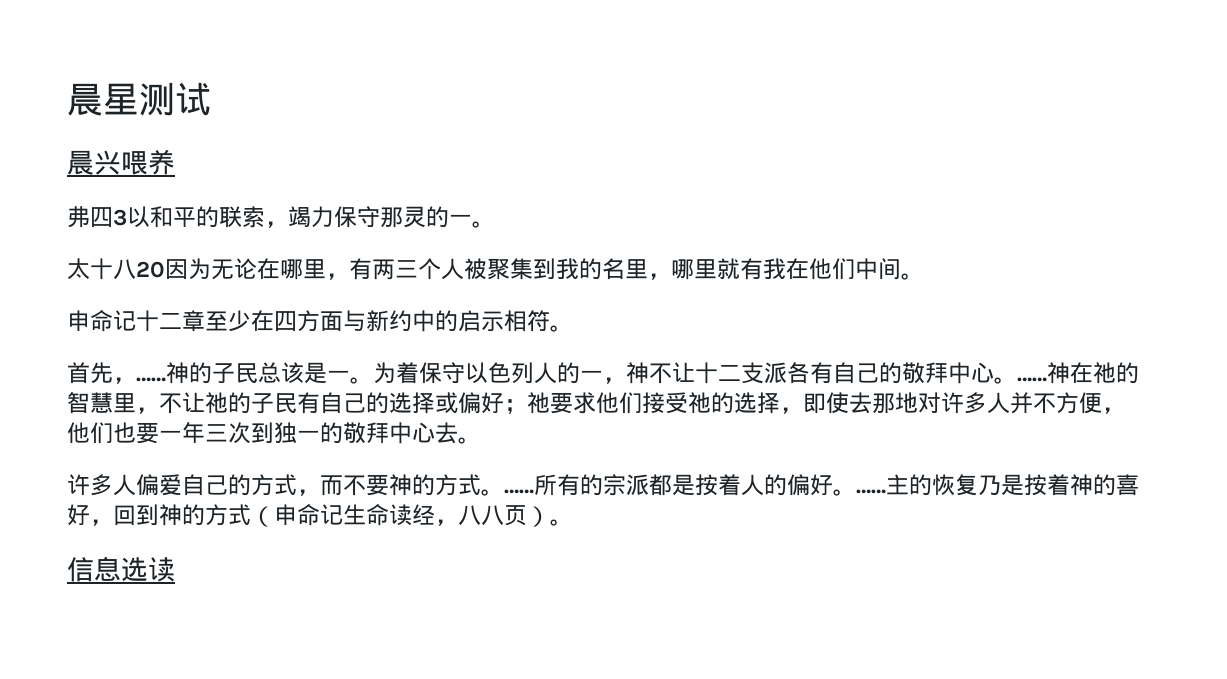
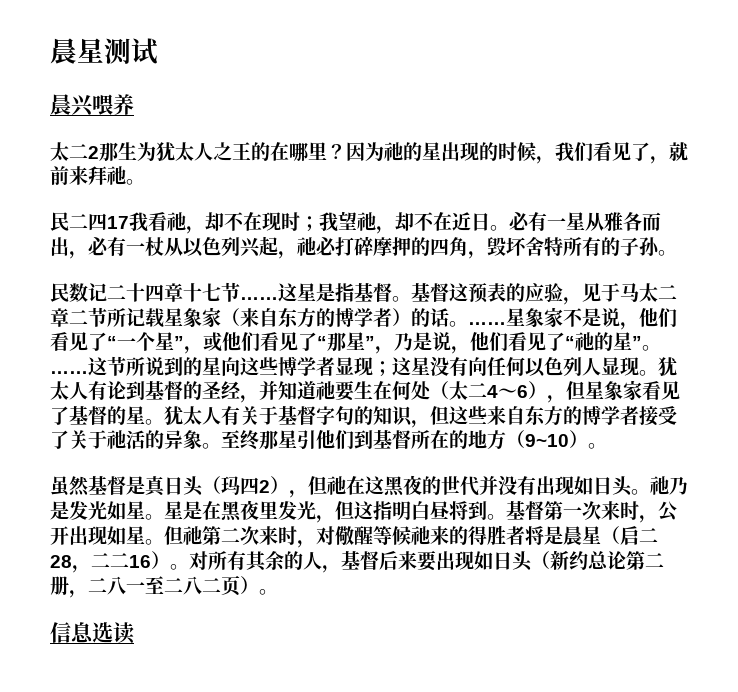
- 弗四3以和平的联索，竭力保守那灵的一。
- 太十八20因为无论在哪里，有两三个人被聚集到我的名里，哪里就有我在他们中间。
- 申命记十二章至少在四方面与新约中的启示相符。
- 首先，……神的子民总该是一。为着保守以色列人的一，神不让十二支派各有自己的敬拜中心。……神在祂的智慧里，不让祂的子民有自己的选择或偏好；祂要求他们接受祂的选择，即使去那地对许多人并不方便，他们也要一年三次到独一的敬拜中心去。
- 许多人偏爱自己的方式，而不要神的方式。……所有的宗派都是按着人的偏好。……主的恢复乃是按着神的喜好，回到神的方式（申命记生命读经，八八页）。
+ 太二2那生为犹太人之王的在哪里？因为祂的星出现的时候，我们看见了，就前来拜祂。
+ 民二四17我看祂，却不在现时；我望祂，却不在近日。必有一星从雅各而出，必有一杖从以色列兴起，祂必打碎摩押的四角，毁坏舍特所有的子孙。
+ 民数记二十四章十七节……这星是指基督。基督这预表的应验，见于马太二章二节所记载星象家（来自东方的博学者）的话。……星象家不是说，他们看见了“一个星”，或他们看见了“那星”，乃是说，他们看见了“祂的星”。……这节所说到的星向这些博学者显现；这星没有向任何以色列人显现。犹太人有论到基督的圣经，并知道祂要生在何处（太二4～6），但星象家看见了基督的星。犹太人有关于基督字句的知识，但这些来自东方的博学者接受了关于祂活的异象。至终那星引他们到基督所在的地方（9~10）。
+ 虽然基督是真日头（玛四2），但祂在这黑夜的世代并没有出现如日头。祂乃是发光如星。星是在黑夜里发光，但这指明白昼将到。基督第一次来时，公开出现如星。但祂第二次来时，对儆醒等候祂来的得胜者将是晨星（启二28，二二16）。对所有其余的人，基督后来要出现如日头（新约总论第二册，二八一至二八二页）。

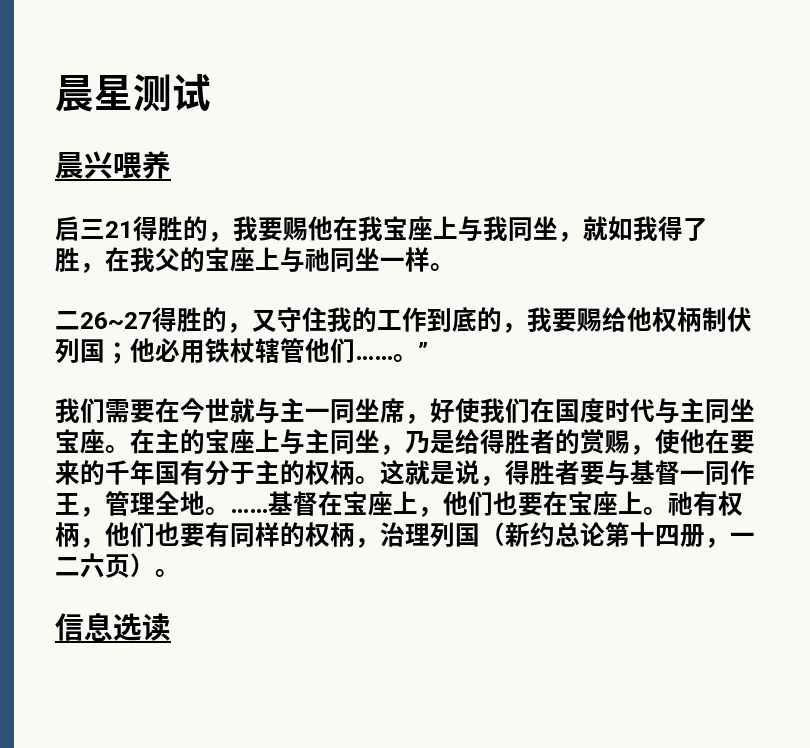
- 太二2那生为犹太人之王的在哪里？因为祂的星出现的时候，我们看见了，就前来拜祂。
- 民二四17我看祂，却不在现时；我望祂，却不在近日。必有一星从雅各而出，必有一杖从以色列兴起，祂必打碎摩押的四角，毁坏舍特所有的子孙。
- 民数记二十四章十七节……这星是指基督。基督这预表的应验，见于马太二章二节所记载星象家（来自东方的博学者）的话。……星象家不是说，他们看见了“一个星”，或他们看见了“那星”，乃是说，他们看见了“祂的星”。……这节所说到的星向这些博学者显现；这星没有向任何以色列人显现。犹太人有论到基督的圣经，并知道祂要生在何处（太二4～6），但星象家看见了基督的星。犹太人有关于基督字句的知识，但这些来自东方的博学者接受了关于祂活的异象。至终那星引他们到基督所在的地方（9~10）。
- 虽然基督是真日头（玛四2），但祂在这黑夜的世代并没有出现如日头。祂乃是发光如星。星是在黑夜里发光，但这指明白昼将到。基督第一次来时，公开出现如星。但祂第二次来时，对儆醒等候祂来的得胜者将是晨星（启二28，二二16）。对所有其余的人，基督后来要出现如日头（新约总论第二册，二八一至二八二页）。
+ 启三21得胜的，我要赐他在我宝座上与我同坐，就如我得了胜，在我父的宝座上与祂同坐一样。
+ 二26~27得胜的，又守住我的工作到底的，我要赐给他权柄制伏列国；他必用铁杖辖管他们……。”
+ 我们需要在今世就与主一同坐席，好使我们在国度时代与主同坐宝座。在主的宝座上与主同坐，乃是给得胜者的赏赐，使他在要来的千年国有分于主的权柄。这就是说，得胜者要与基督一同作王，管理全地。……基督在宝座上，他们也要在宝座上。祂有权柄，他们也要有同样的权柄，治理列国（新约总论第十四册，一二六页）。

